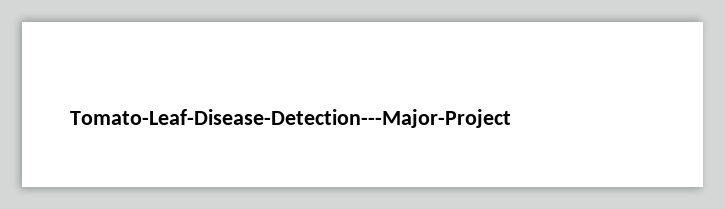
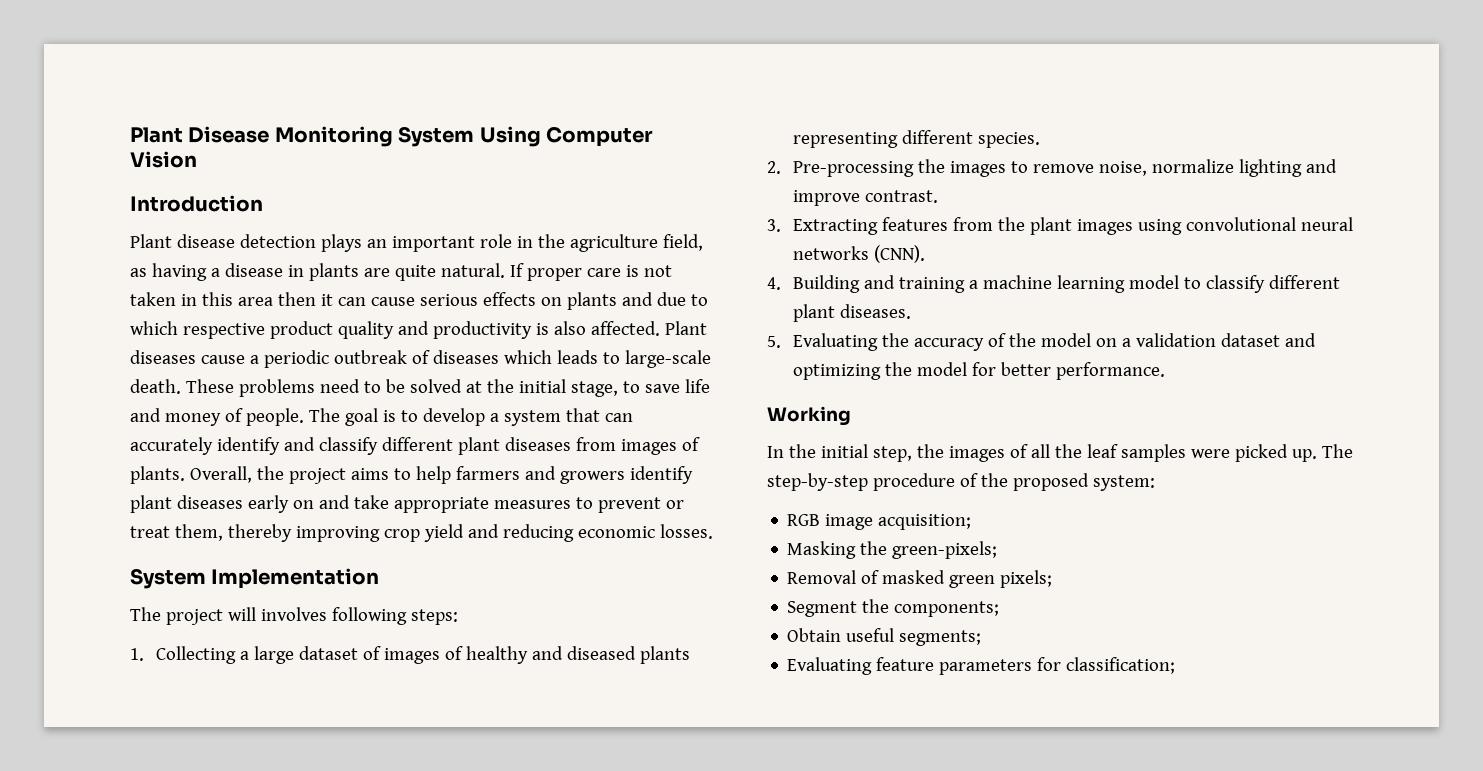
- Tomato-Leaf-Disease-Detection---Major-Project
+ Plant Disease Monitoring System Using Computer Vision
+ Introduction
+ Plant disease detection plays an important role in the agriculture field, as having a disease in plants are quite natural. If proper care is not taken in this area then it can cause serious effects on plants and due to which respective product quality and productivity is also affected. Plant diseases cause a periodic outbreak of diseases which leads to large-scale death. These problems need to be solved at the initial stage, to save life and money of people. The goal is to develop a system that can accurately identify and classify different plant diseases from images of plants. Overall, the project aims to help farmers and growers identify plant diseases early on and take appropriate measures to prevent or treat them, thereby improving crop yield and reducing economic losses.
+ System Implementation
+ The project will involves following steps:
+ 1. Collecting a large dataset of images of healthy and diseased plants representing different species.
+ 2. Pre-processing the images to remove noise, normalize lighting and improve contrast.
+ 3. Extracting features from the plant images using convolutional neural networks (CNN).
+ 4. Building and training a machine learning model to classify different plant diseases.
+ 5. Evaluating the accuracy of the model on a validation dataset and optimizing the model for better performance.
+ Working
+ In the initial step, the images of all the leaf samples were picked up. The step-by-step procedure of the proposed system:
+ RGB image acquisition;
+ Masking the green-pixels;
+ Removal of masked green pixels;
+ Segment the components;
+ Obtain useful segments;
+ Evaluating feature parameters for classification;

